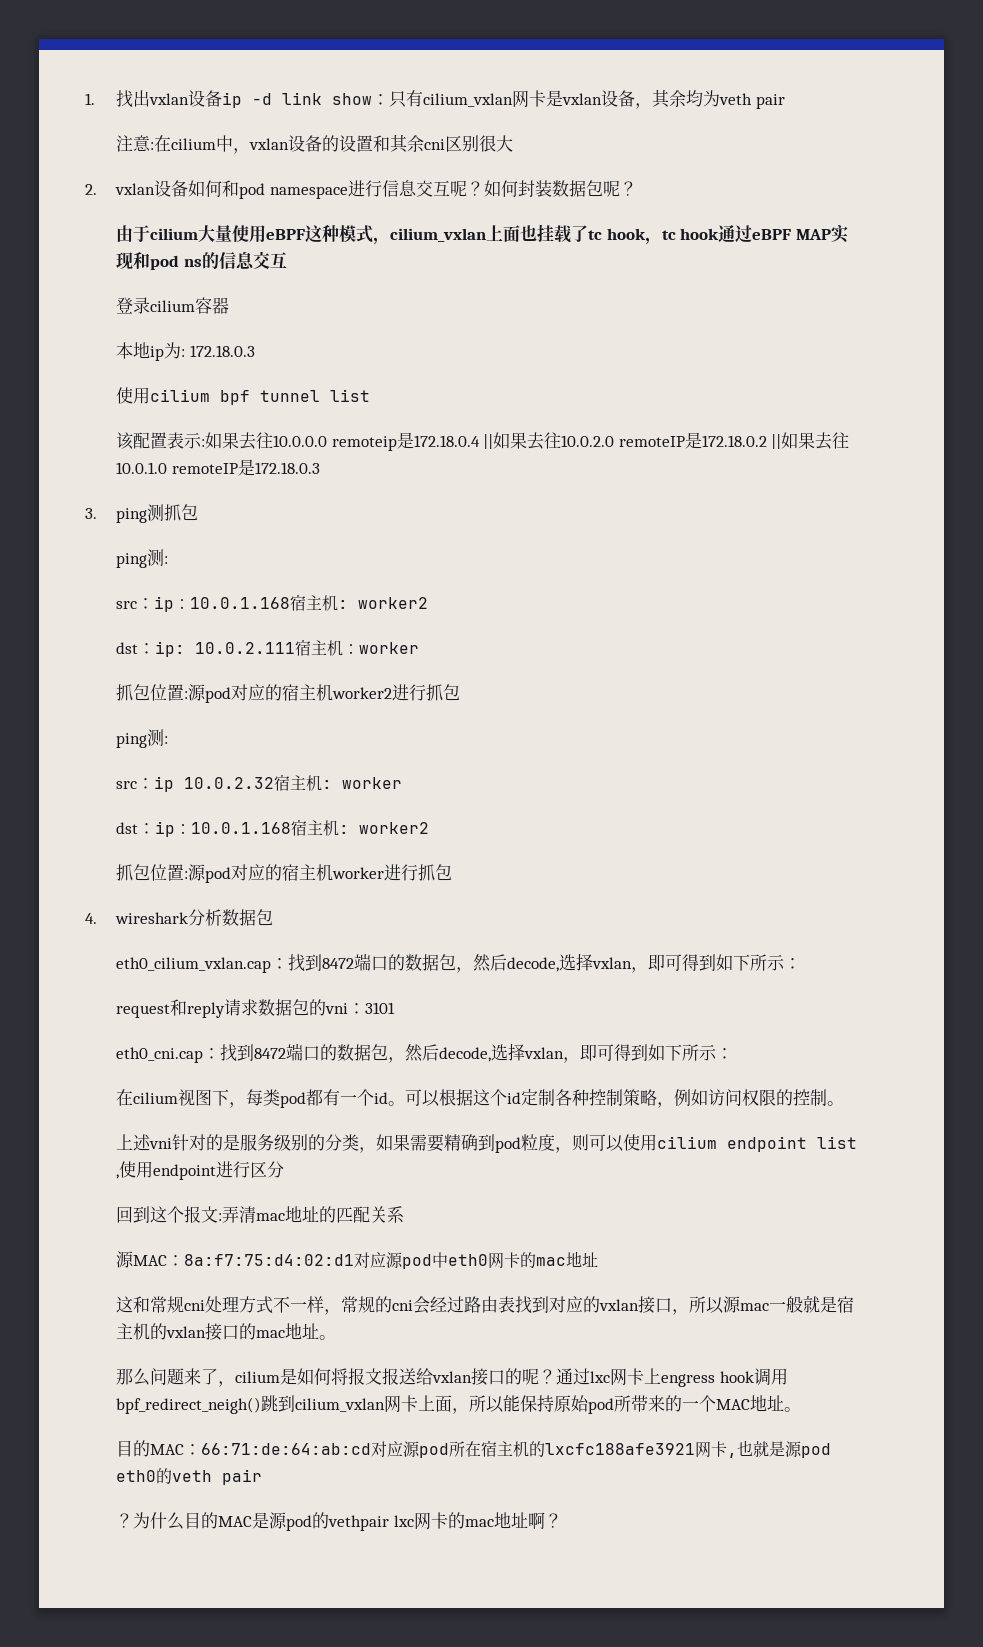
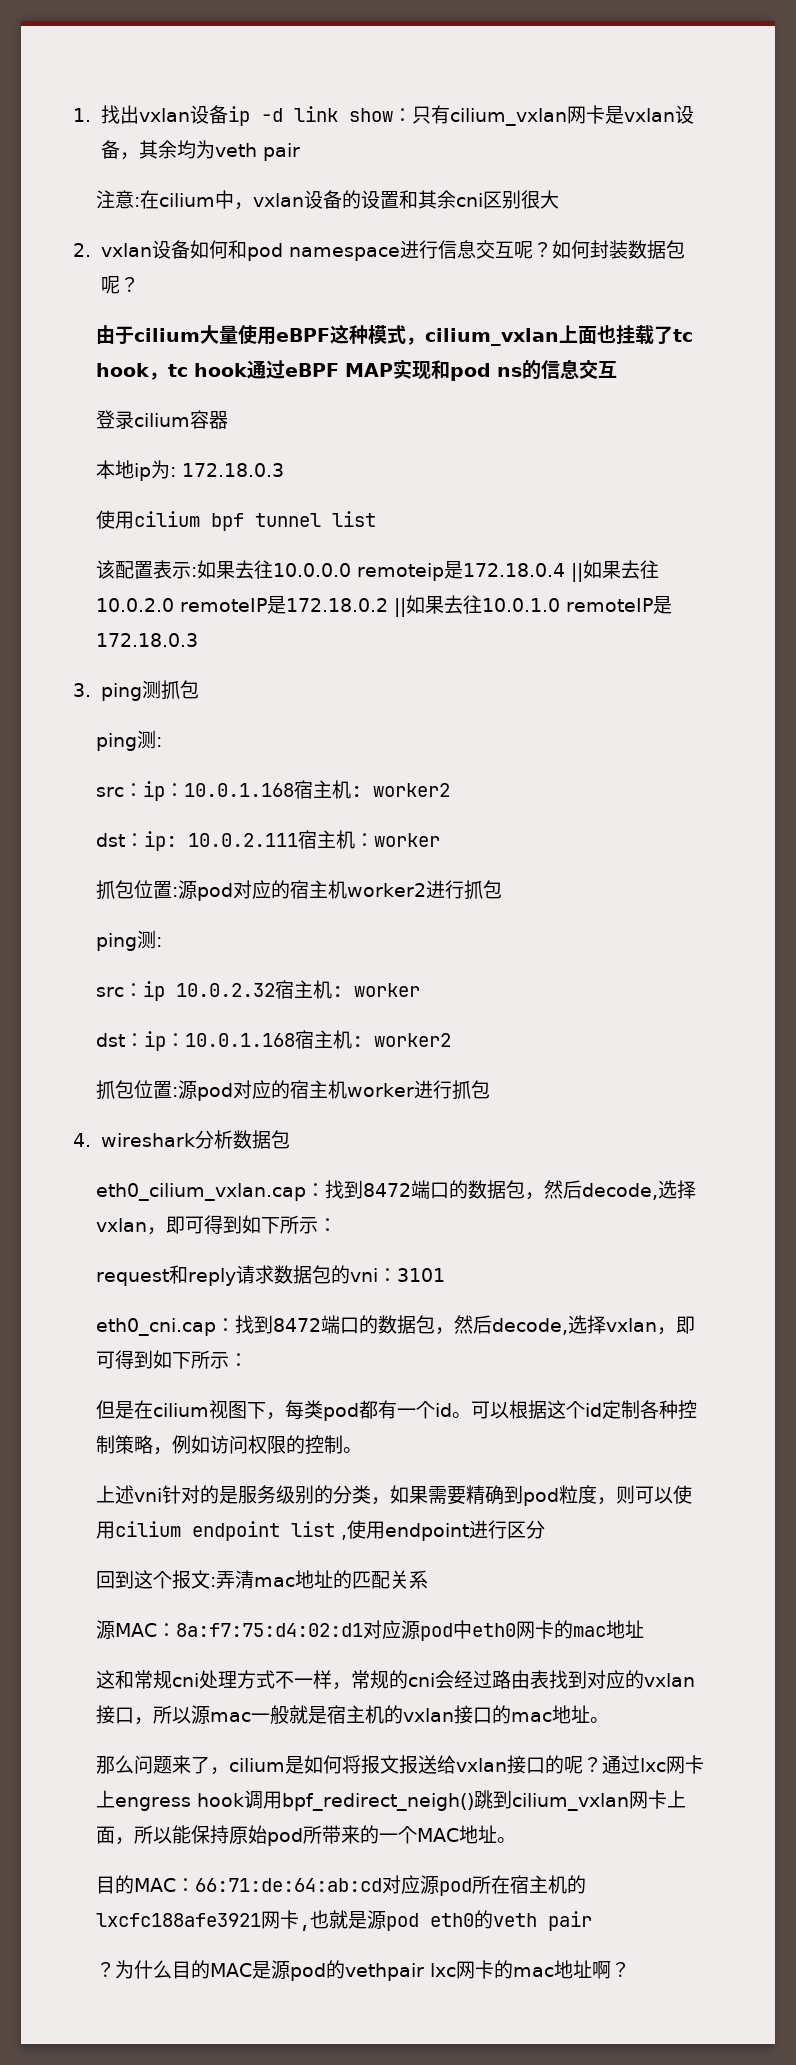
- 在cilium视图下，每类pod都有一个id。
+ 但是在cilium视图下，每类pod都有一个id。

